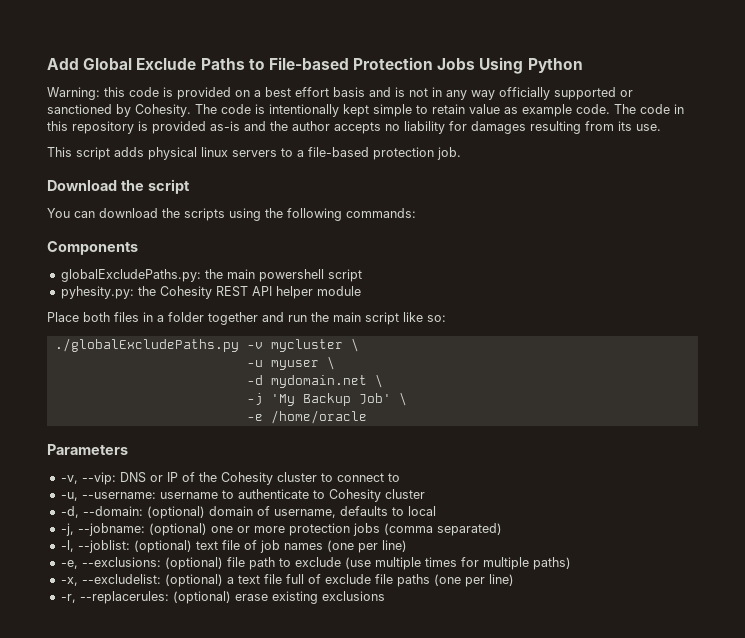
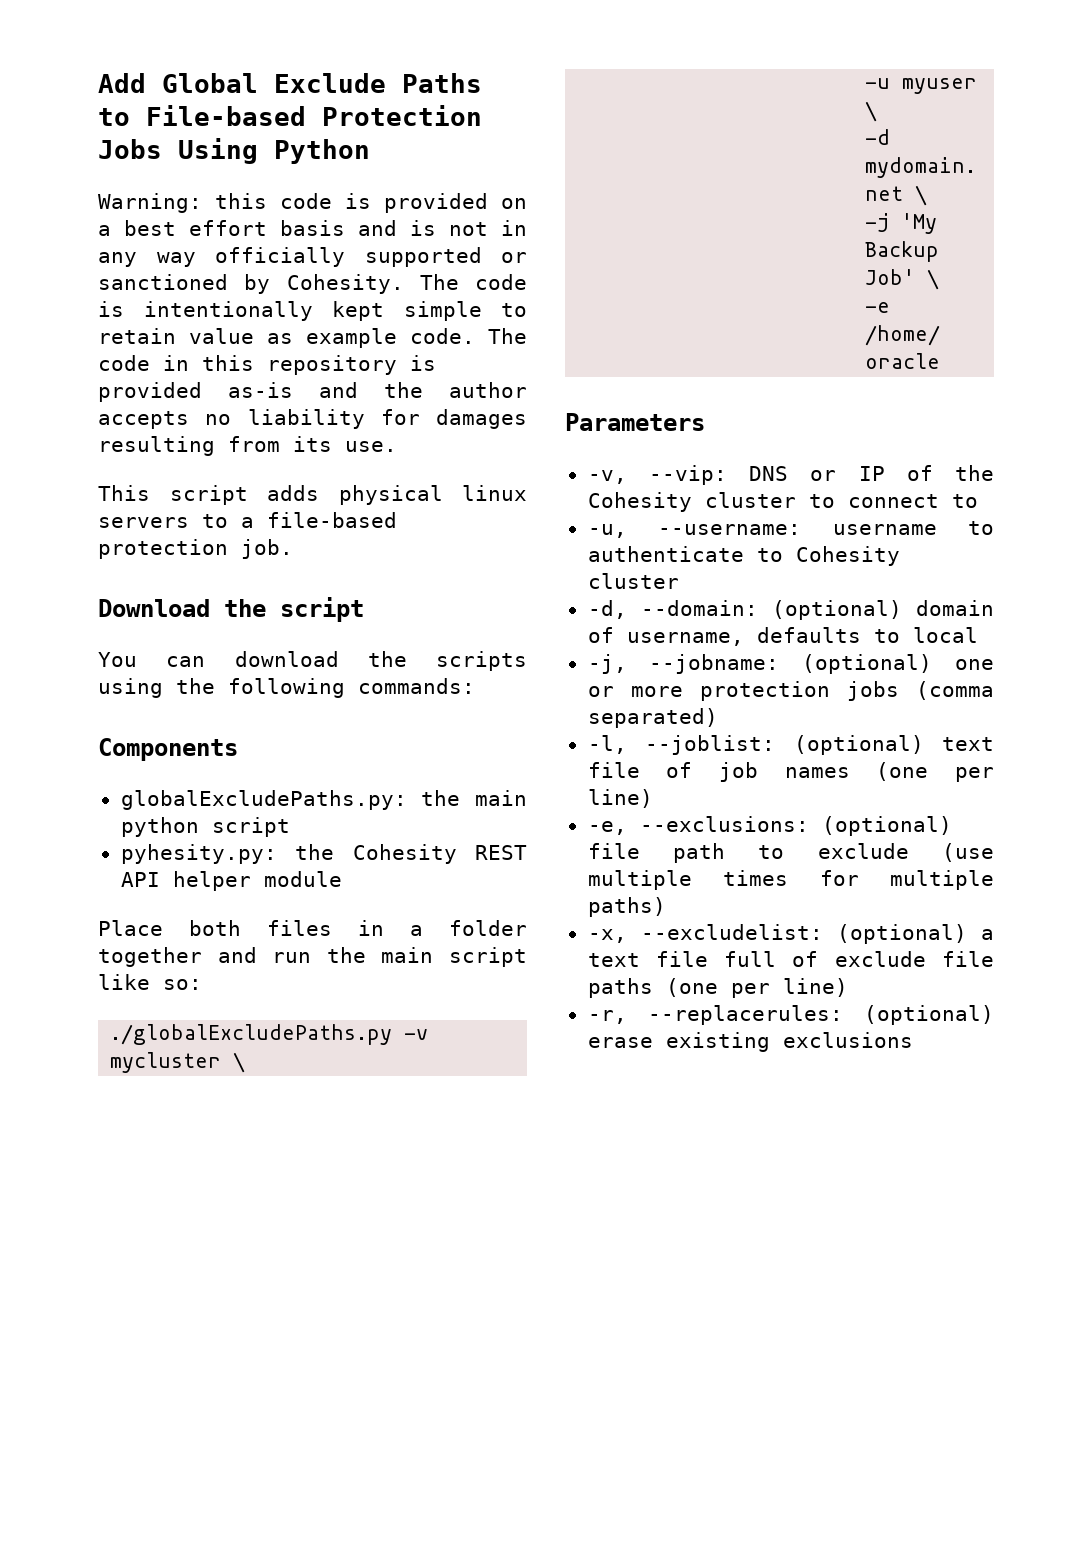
- globalExcludePaths.py: the main powershell script
+ globalExcludePaths.py: the main python script

